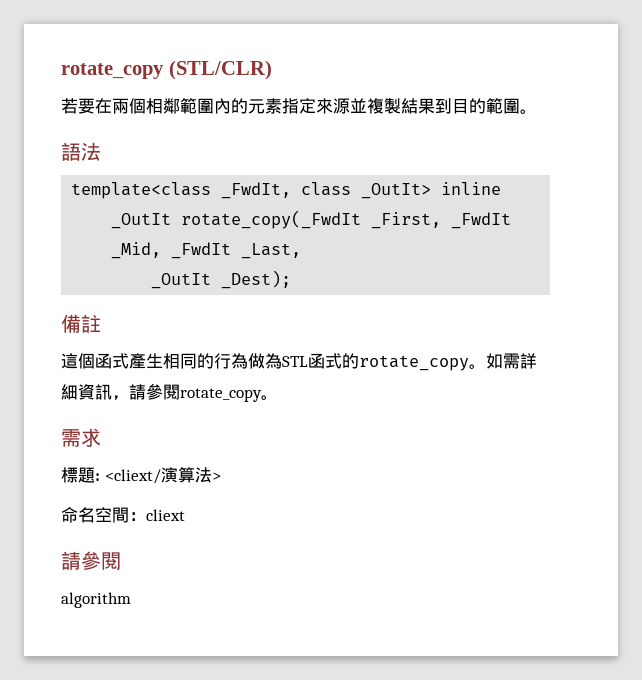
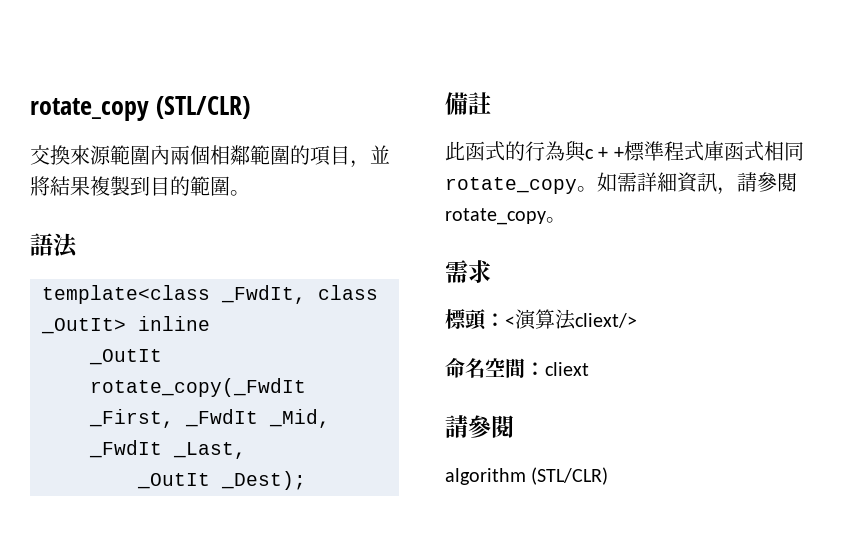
- 若要在兩個相鄰範圍內的元素指定來源並複製結果到目的範圍。
+ 交換來源範圍內兩個相鄰範圍的項目，並將結果複製到目的範圍。
- 這個函式產生相同的行為做為STL函式的rotate_copy。
+ 此函式的行為與c + +標準程式庫函式相同rotate_copy。
- 標題: <cliext/演算法>
+ 標頭：<演算法cliext/>
- algorithm
+ algorithm (STL/CLR)

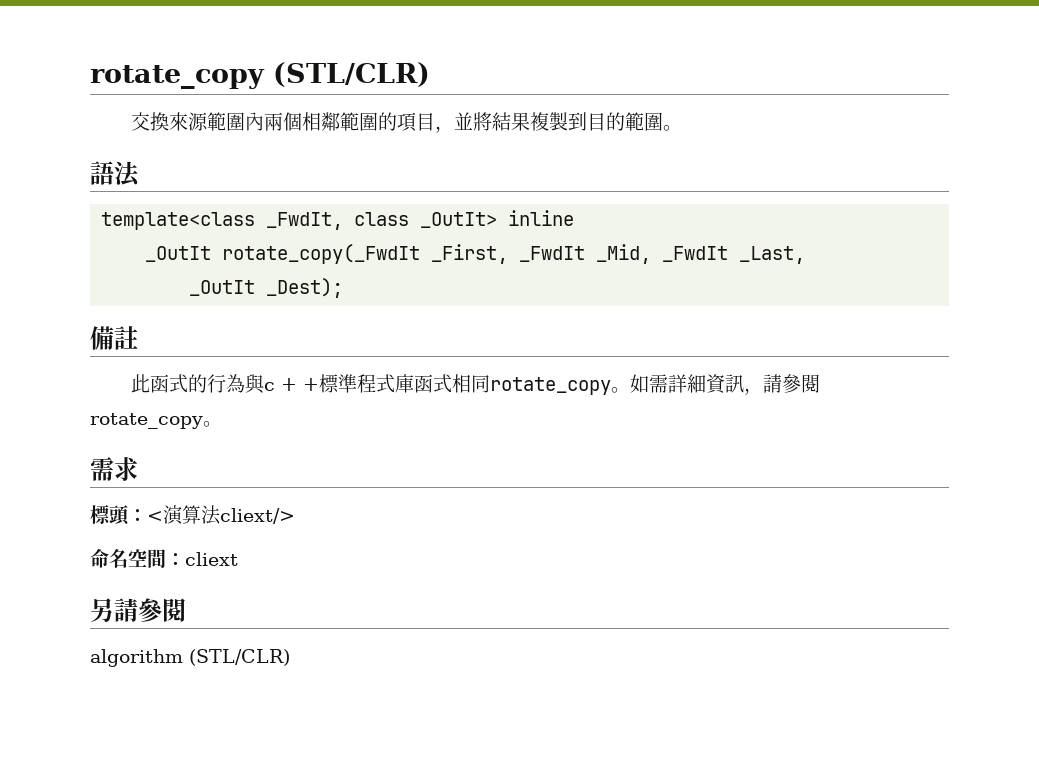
  命名空間：cliext
- 請參閱
+ 另請參閱

